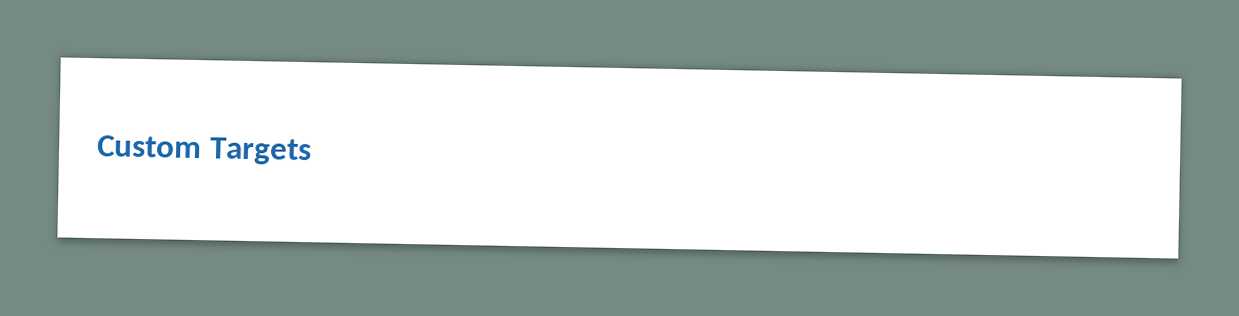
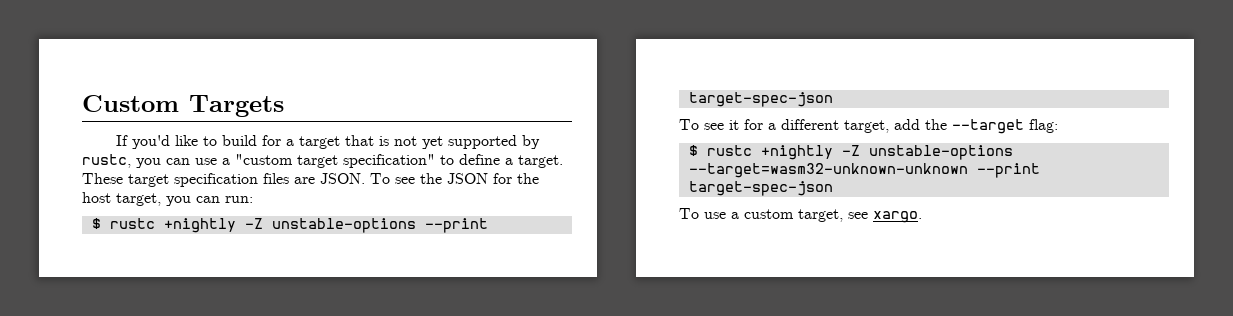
+ If you'd like to build for a target that is not yet supported by rustc, you can use a "custom target specification" to define a target. These target specification files are JSON. To see the JSON for the host target, you can run:
+ $ rustc +nightly -Z unstable-options --print target-spec-json
+ To see it for a different target, add the --target flag:
+ $ rustc +nightly -Z unstable-options --target=wasm32-unknown-unknown --print target-spec-json
+ To use a custom target, see xargo.

